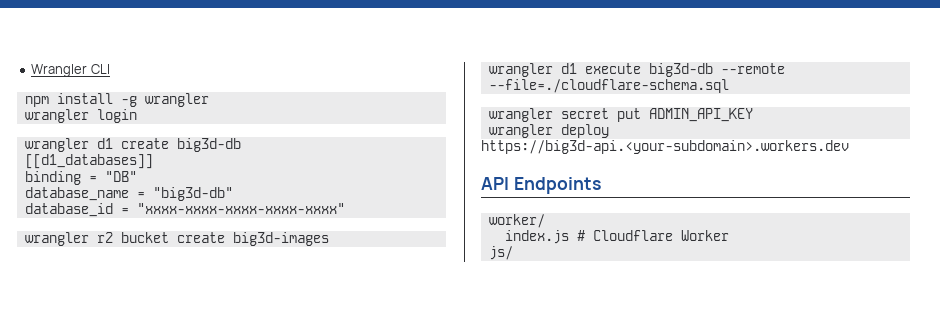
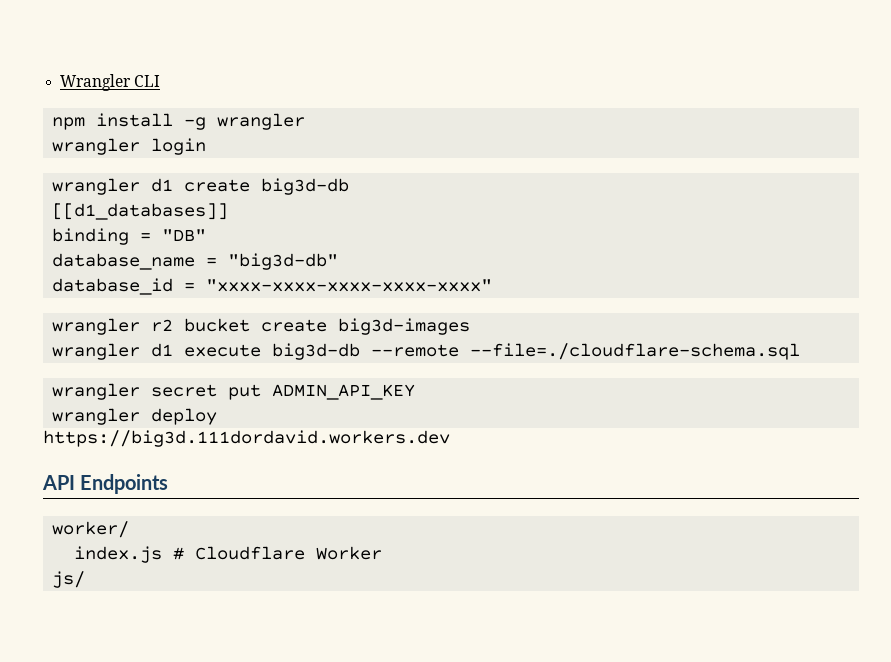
- https://big3d-api.<your-subdomain>.workers.dev
+ https://big3d.111dordavid.workers.dev

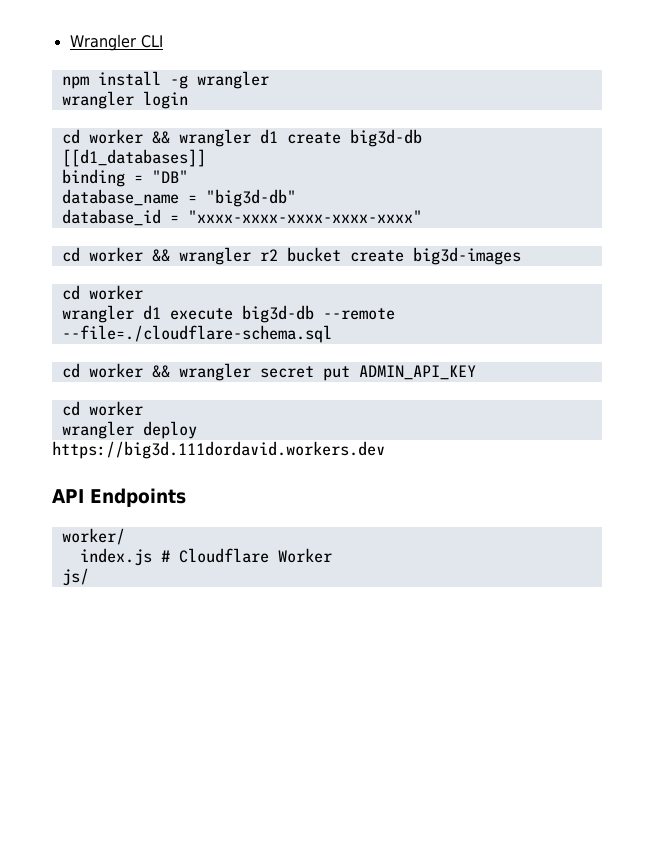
- wrangler d1 create big3d-db
+ cd worker && wrangler d1 create big3d-db
- wrangler r2 bucket create big3d-images
+ cd worker && wrangler r2 bucket create big3d-images
+ cd worker
- wrangler secret put ADMIN_API_KEY
+ cd worker && wrangler secret put ADMIN_API_KEY
+ cd worker

